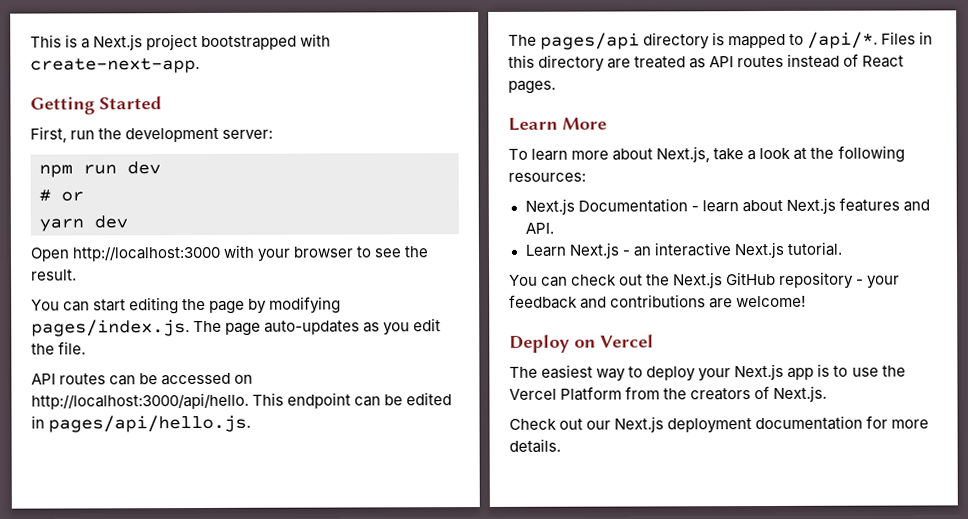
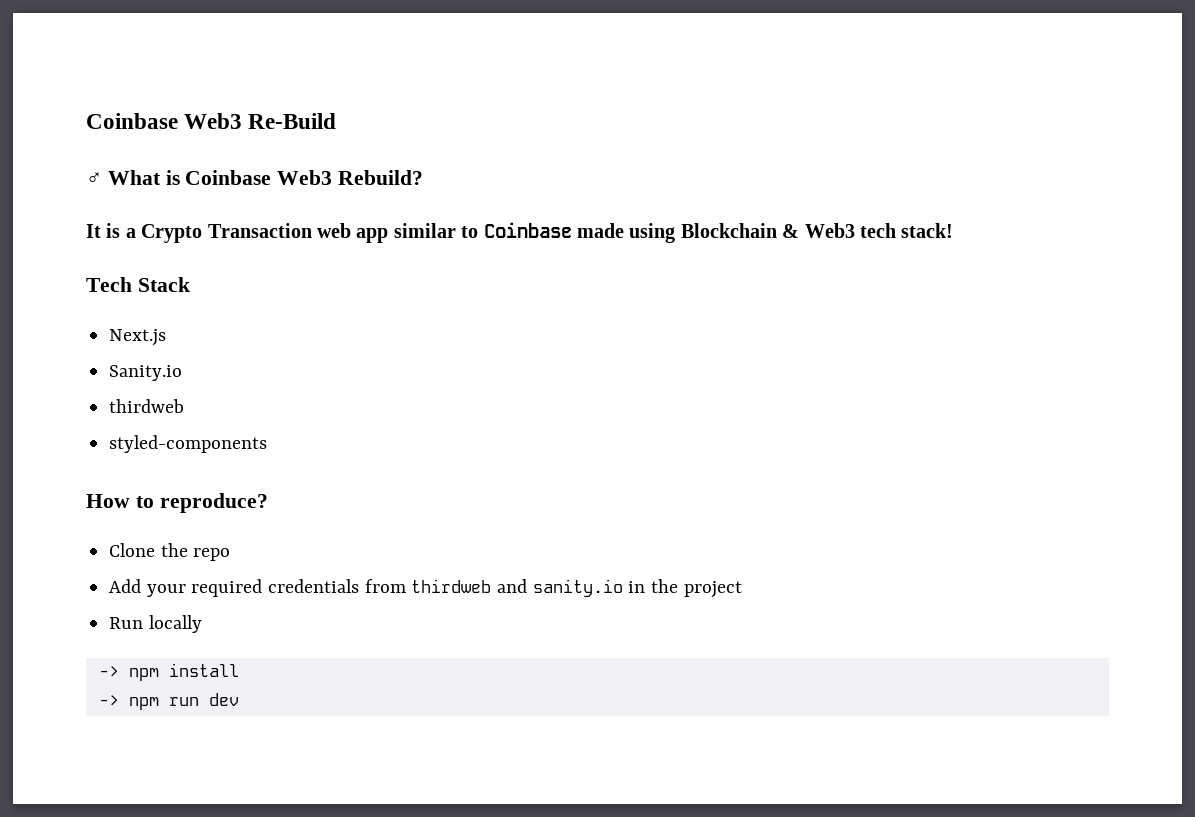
- This is a Next.js project bootstrapped with create-next-app.
- Getting Started
- First, run the development server:
- npm run dev
- # or
- yarn dev
- Open http://localhost:3000 with your browser to see the result.
- You can start editing the page by modifying pages/index.js. The page auto-updates as you edit the file.
- API routes can be accessed on http://localhost:3000/api/hello. This endpoint can be edited in pages/api/hello.js.
- The pages/api directory is mapped to /api/*. Files in this directory are treated as API routes instead of React pages.
- Learn More
- To learn more about Next.js, take a look at the following resources:
- Next.js Documentation - learn about Next.js features and API.
- Learn Next.js - an interactive Next.js tutorial.
- You can check out the Next.js GitHub repository - your feedback and contributions are welcome!
- Deploy on Vercel
- The easiest way to deploy your Next.js app is to use the Vercel Platform from the creators of Next.js.
- Check out our Next.js deployment documentation for more details.
+ Coinbase Web3 Re-Build
+ ♂ What is Coinbase Web3 Rebuild?
+ It is a Crypto Transaction web app similar to Coinbase made using Blockchain & Web3 tech stack!
+ Tech Stack
+ Next.js
+ Sanity.io
+ thirdweb
+ styled-components
+ How to reproduce?
+ Clone the repo
+ Add your required credentials from thirdweb and sanity.io in the project
+ Run locally
+ -> npm install
+ -> npm run dev

